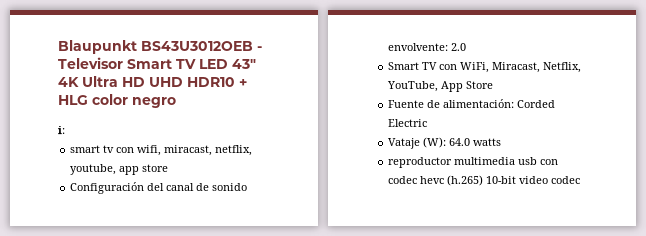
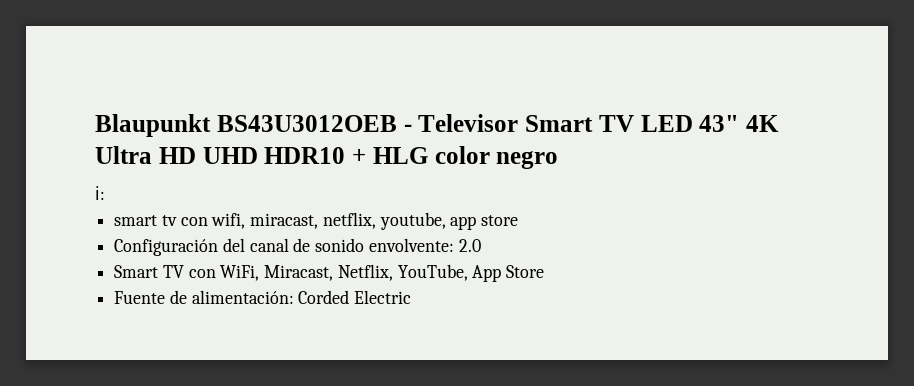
- Vataje (W): 64.0 watts
- reproductor multimedia usb con codec hevc (h.265) 10-bit video codec

